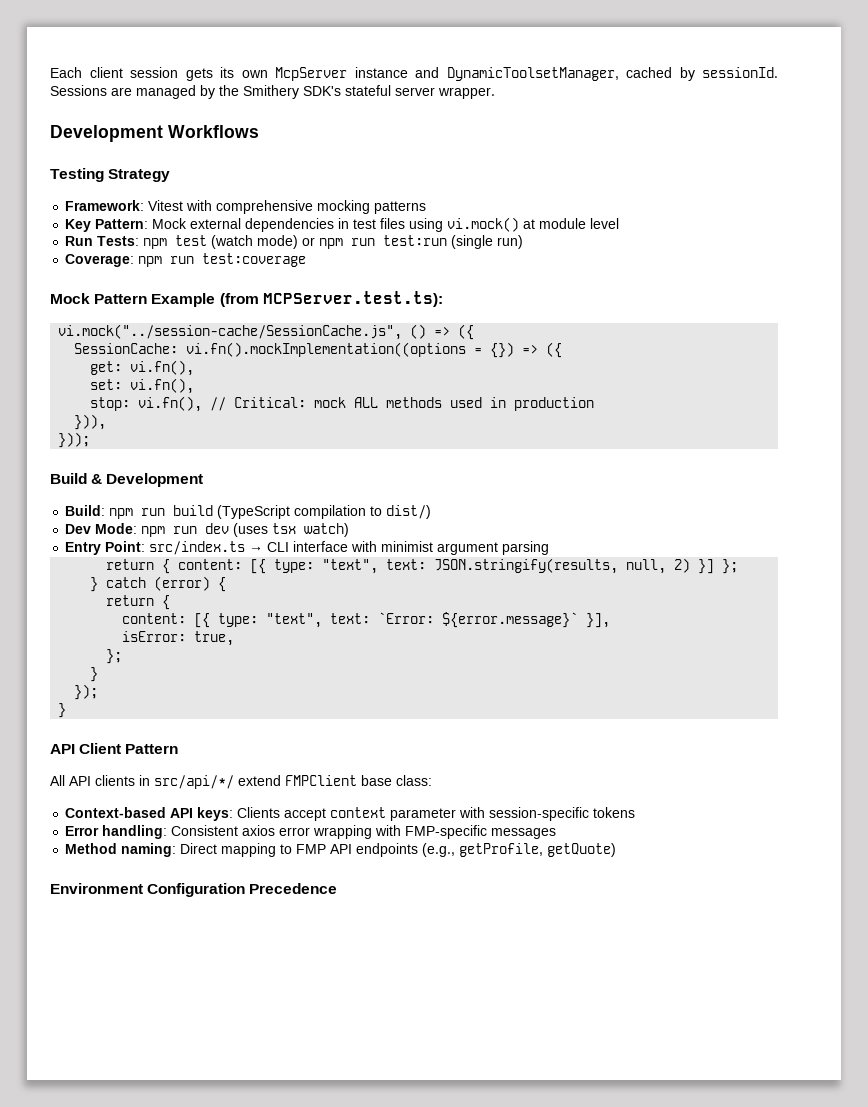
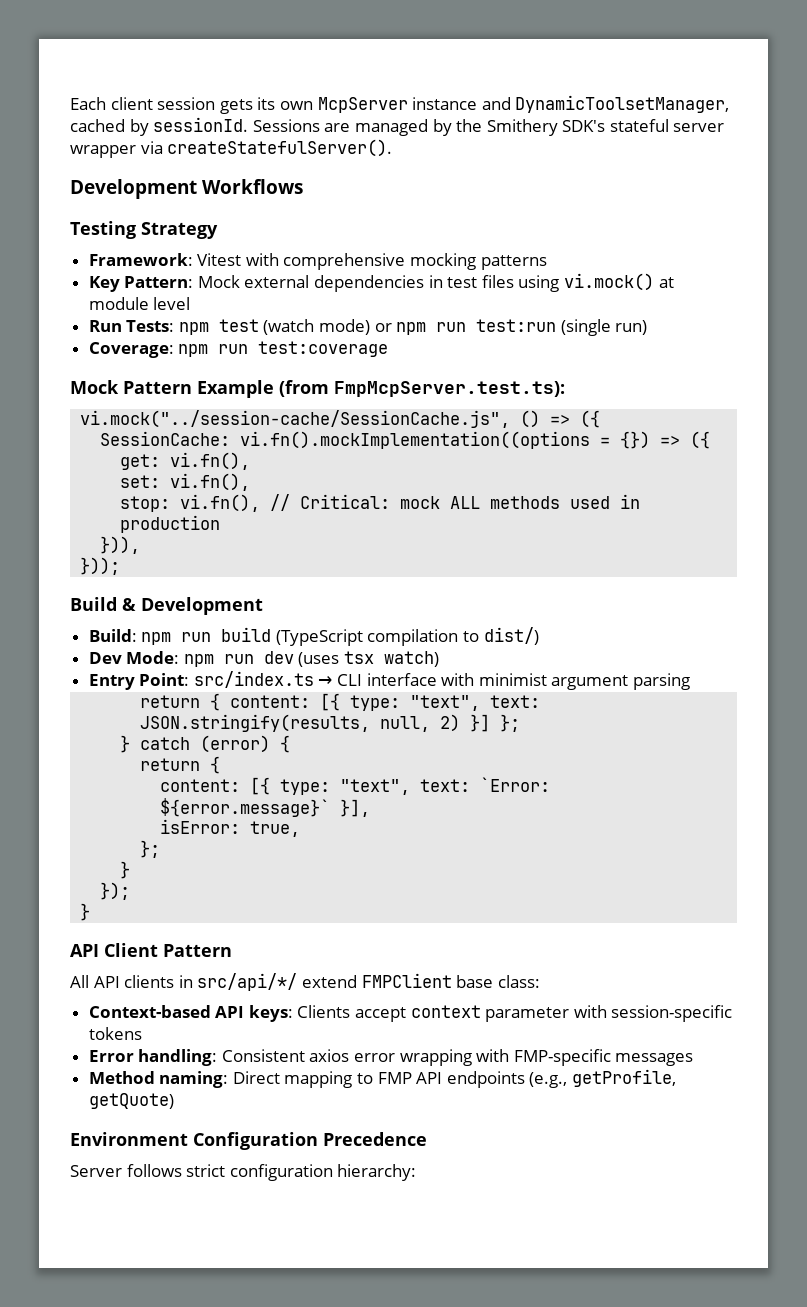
- Sessions are managed by the Smithery SDK's stateful server wrapper.
+ Sessions are managed by the Smithery SDK's stateful server wrapper via createStatefulServer().
- Mock Pattern Example (from MCPServer.test.ts):
+ Mock Pattern Example (from FmpMcpServer.test.ts):
+ Server follows strict configuration hierarchy:

